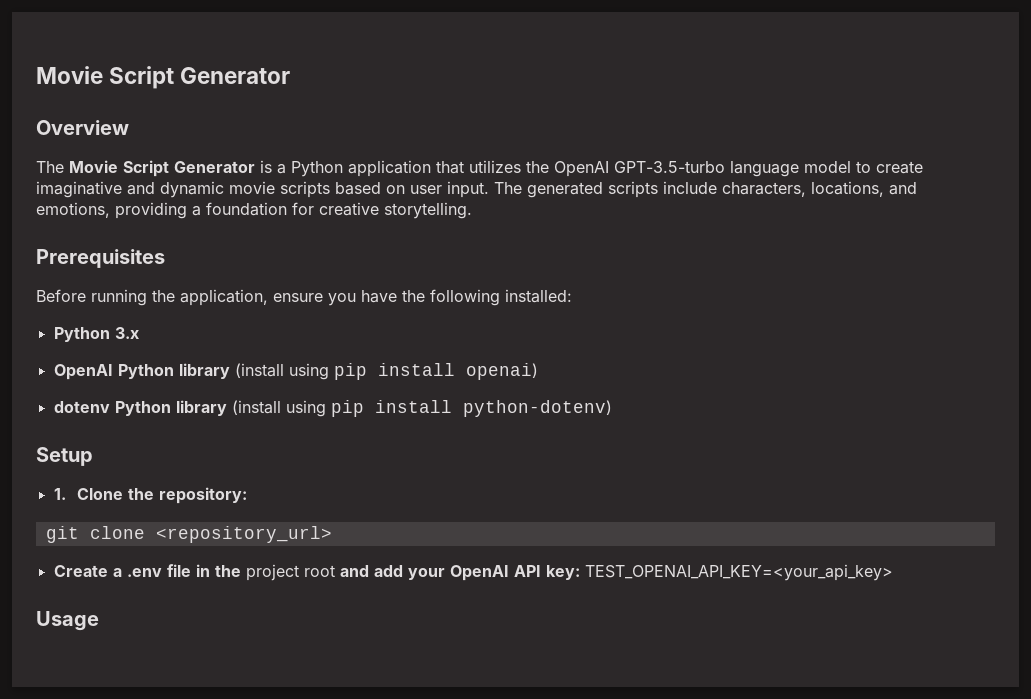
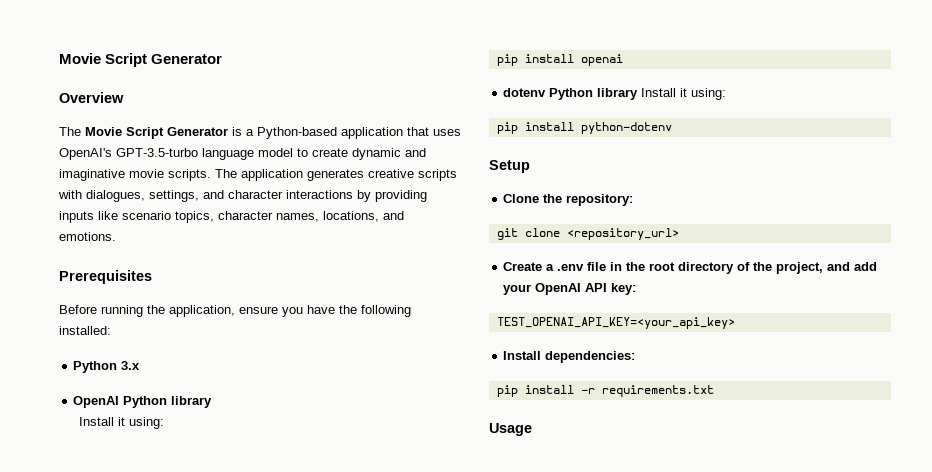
- The Movie Script Generator is a Python application that utilizes the OpenAI GPT-3.5-turbo language model to create imaginative and dynamic movie scripts based on user input. The generated scripts include characters, locations, and emotions, providing a foundation for creative storytelling.
+ The Movie Script Generator is a Python-based application that uses OpenAI's GPT-3.5-turbo language model to create dynamic and imaginative movie scripts. The application generates creative scripts with dialogues, settings, and character interactions by providing inputs like scenario topics, character names, locations, and emotions.
- OpenAI Python library (install using pip install openai)
+ OpenAI Python library
+ Install it using:
+ pip install openai
- dotenv Python library (install using pip install python-dotenv)
+ dotenv Python library Install it using:
+ pip install python-dotenv
- 1. Clone the repository:
+ Clone the repository:
- Create a .env file in the project root and add your OpenAI API key: TEST_OPENAI_API_KEY=<your_api_key>
+ Create a .env file in the root directory of the project, and add your OpenAI API key:
+ TEST_OPENAI_API_KEY=<your_api_key>
+ Install dependencies:
+ pip install -r requirements.txt

